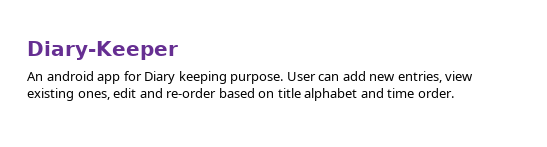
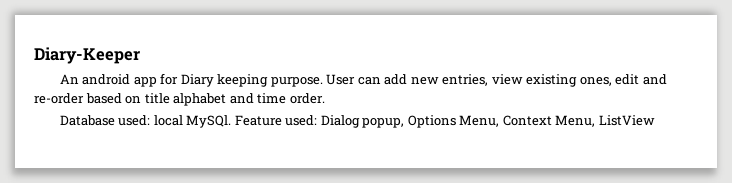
+ Database used: local MySQl. Feature used: Dialog popup, Options Menu, Context Menu, ListView

